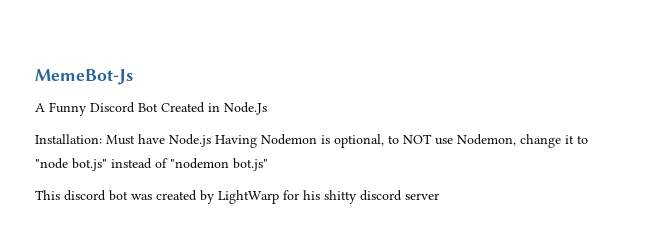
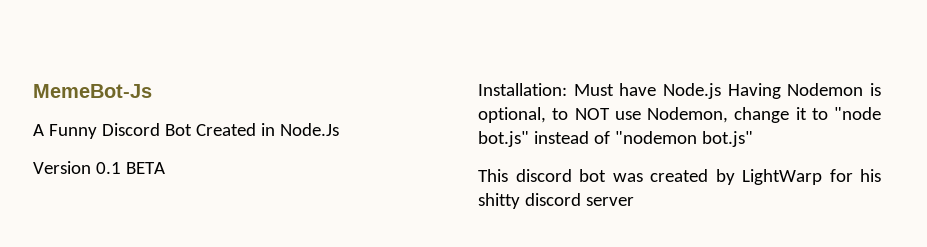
+ Version 0.1 BETA

